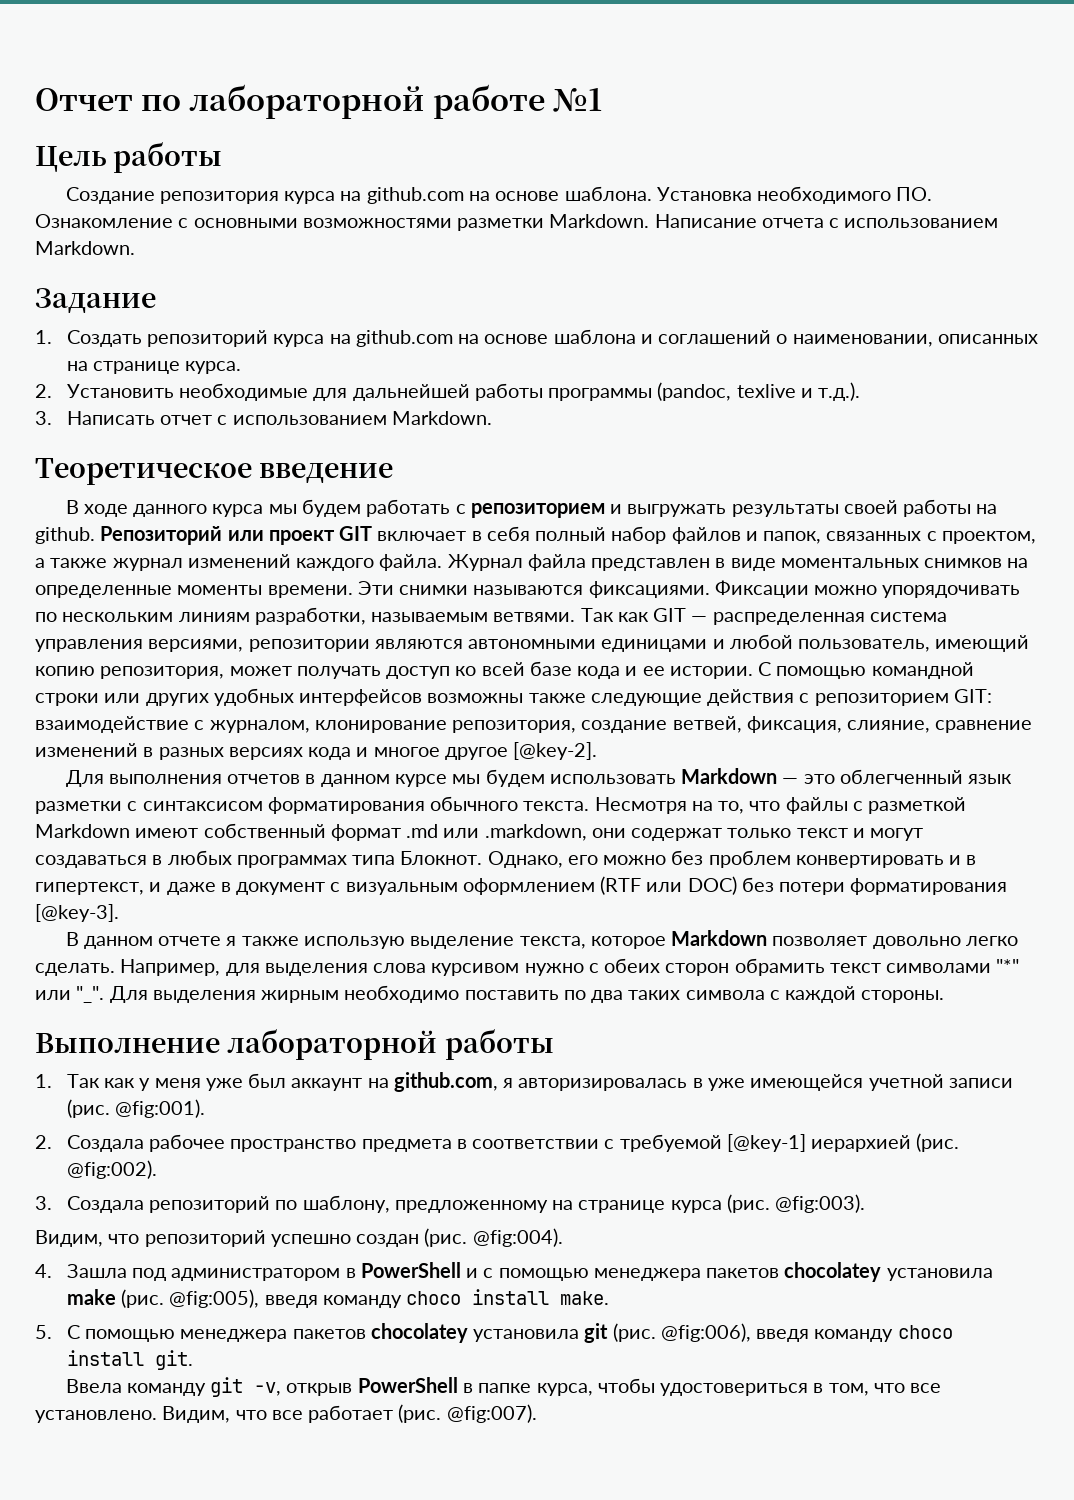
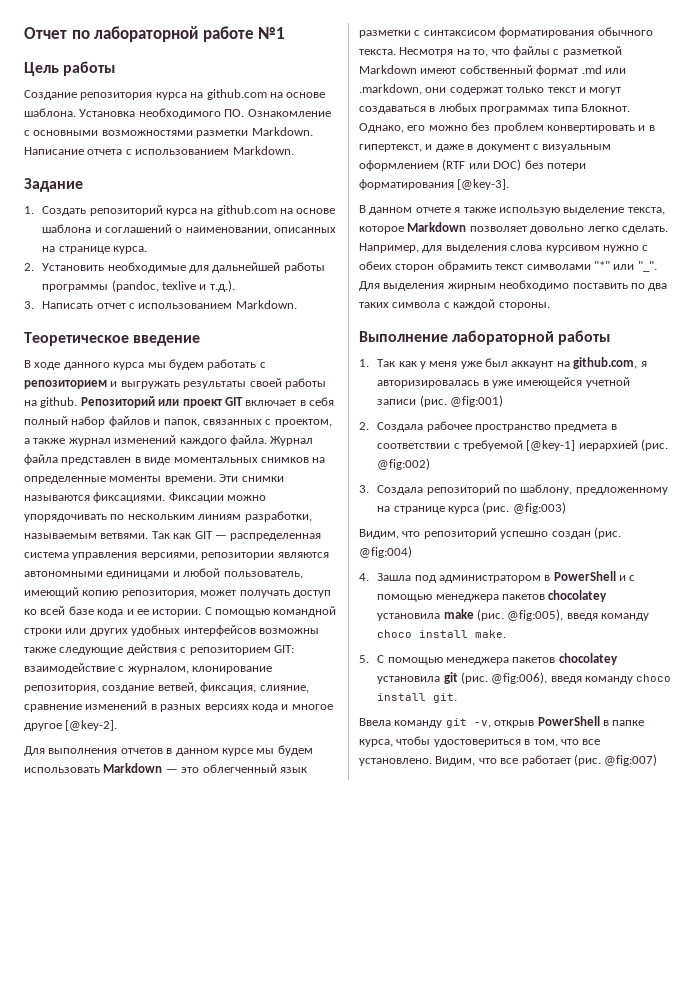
- @fig:001).
+ @fig:001)
- @fig:002).
+ @fig:002)
- @fig:003).
+ @fig:003)
- @fig:004).
+ @fig:004)
- @fig:007).
+ @fig:007)

